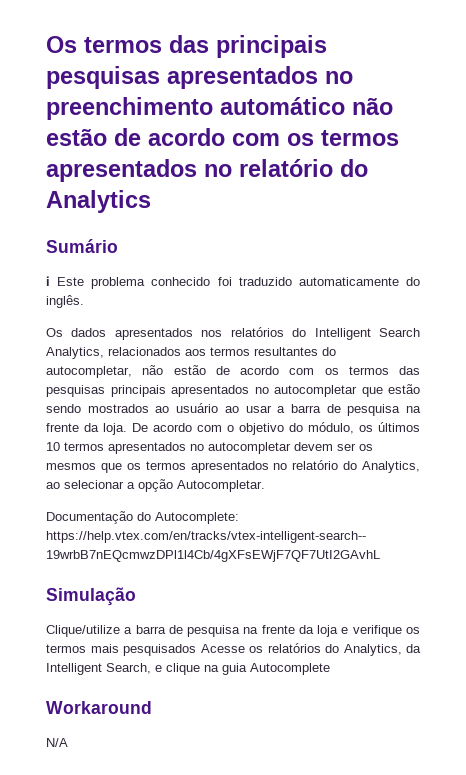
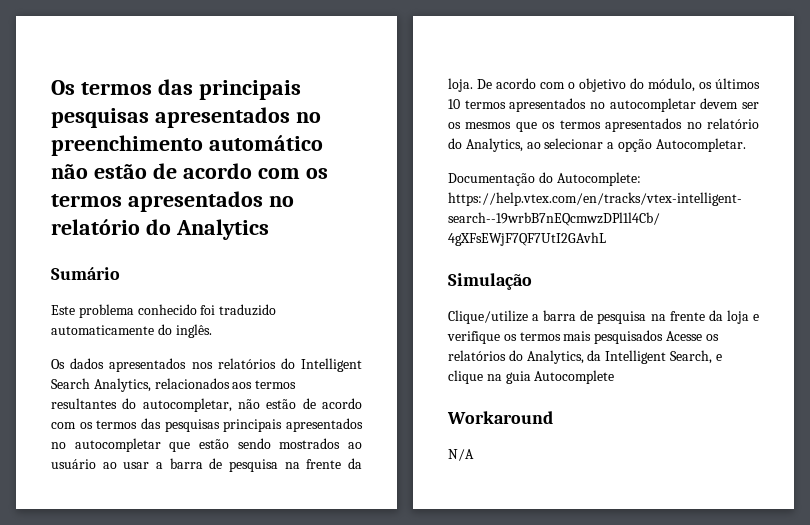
- ℹ Este problema conhecido foi traduzido automaticamente do inglês.
+ Este problema conhecido foi traduzido automaticamente do inglês.

